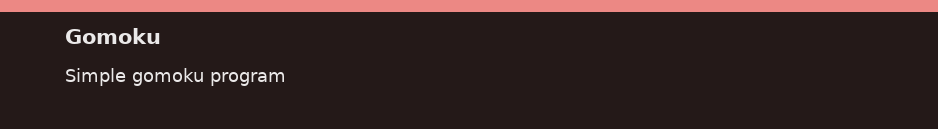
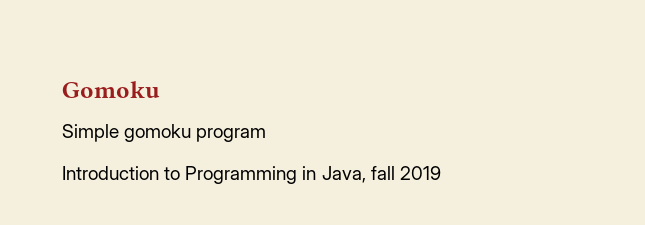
+ Introduction to Programming in Java, fall 2019

